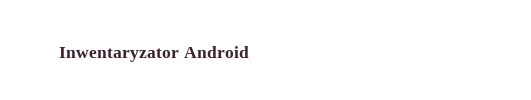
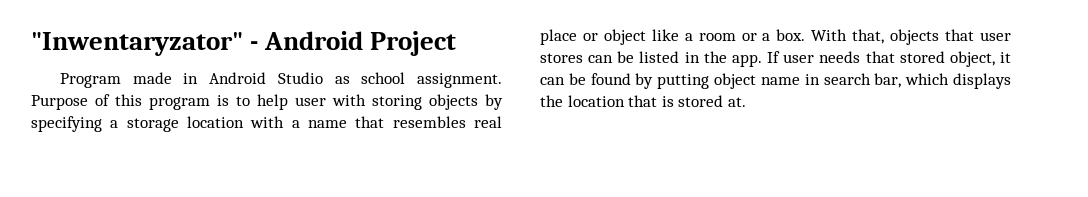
- Inwentaryzator Android
+ "Inwentaryzator" - Android Project
+ Program made in Android Studio as school assignment. Purpose of this program is to help user with storing objects by specifying a storage location with a name that resembles real place or object like a room or a box. With that, objects that user stores can be listed in the app. If user needs that stored object, it can be found by putting object name in search bar, which displays the location that is stored at.

